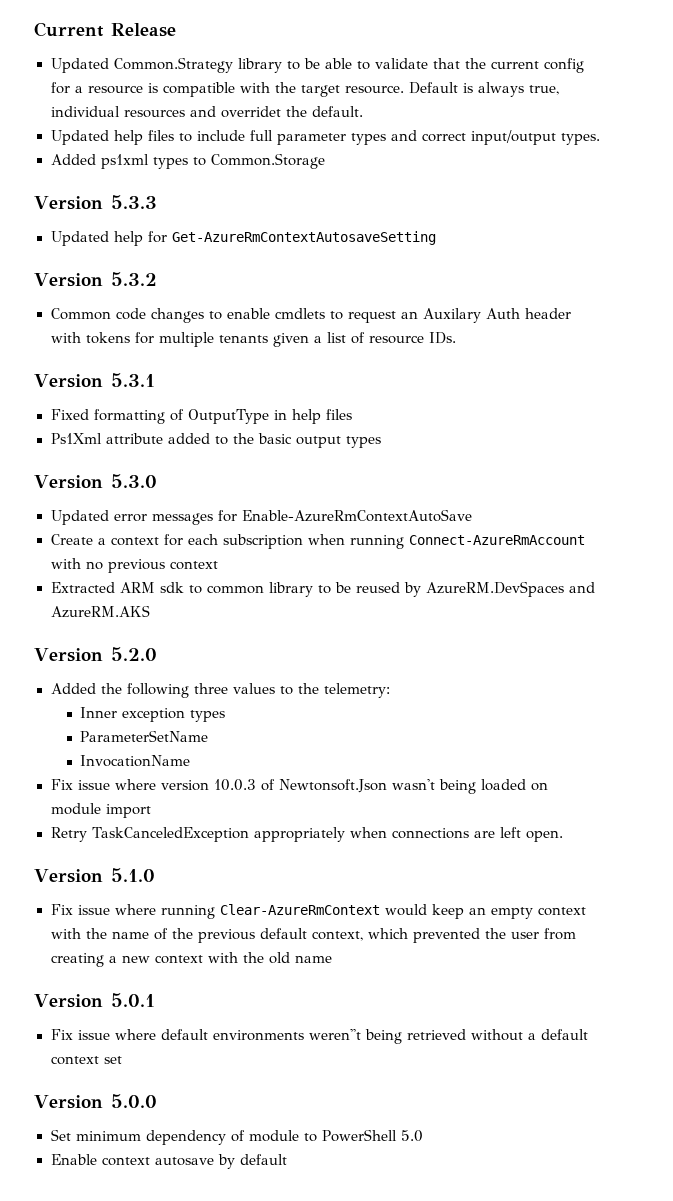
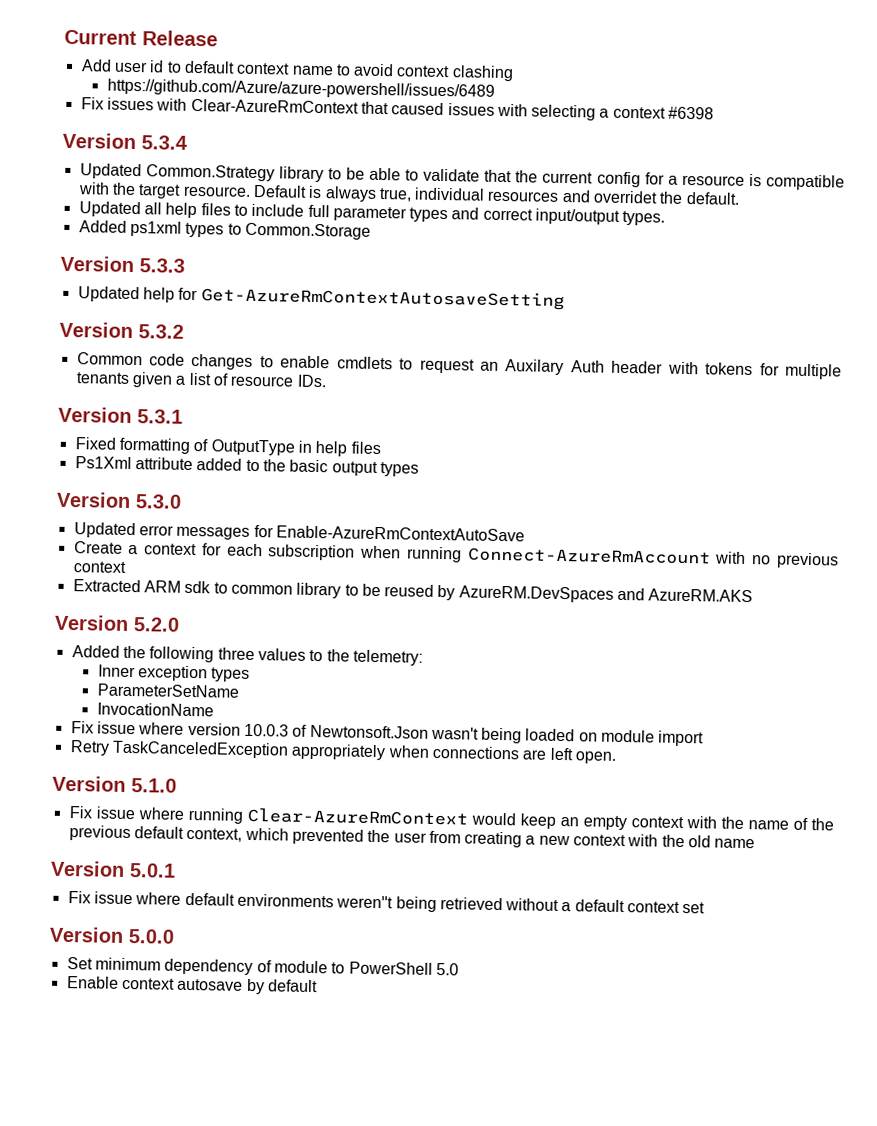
+ Add user id to default context name to avoid context clashing
+ https://github.com/Azure/azure-powershell/issues/6489
+ Fix issues with Clear-AzureRmContext that caused issues with selecting a context #6398
+ Version 5.3.4
- Updated help files to include full parameter types and correct input/output types.
+ Updated all help files to include full parameter types and correct input/output types.

